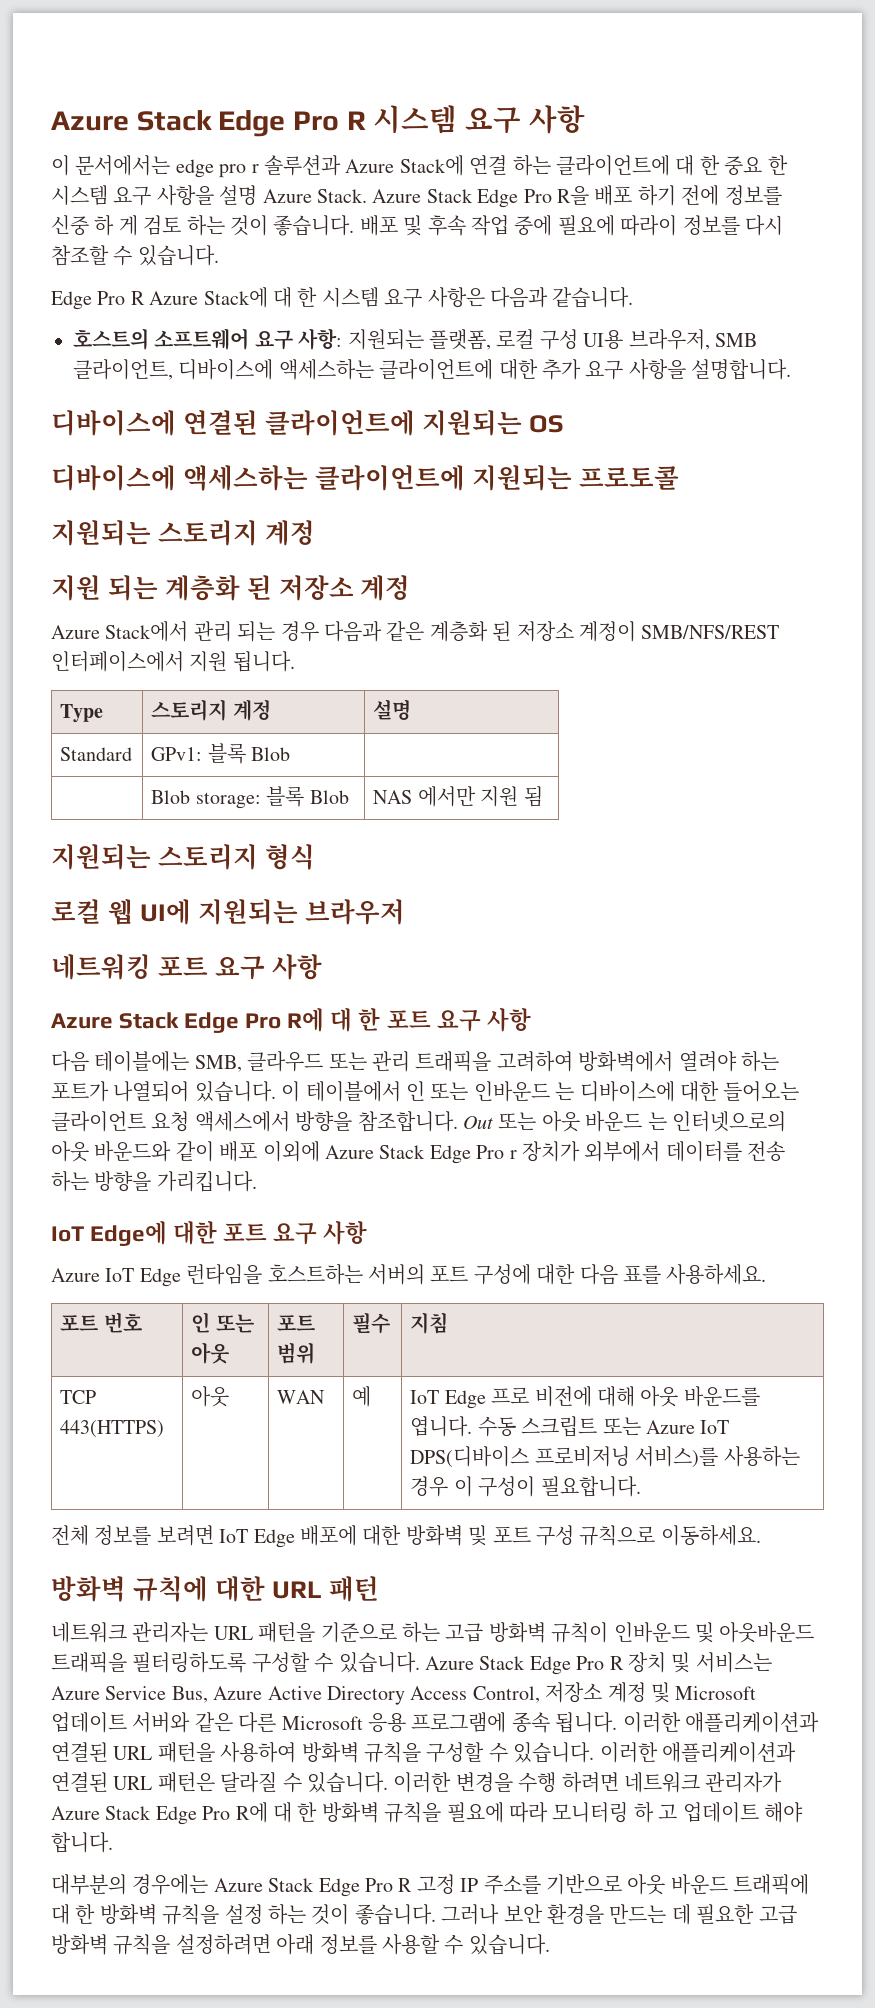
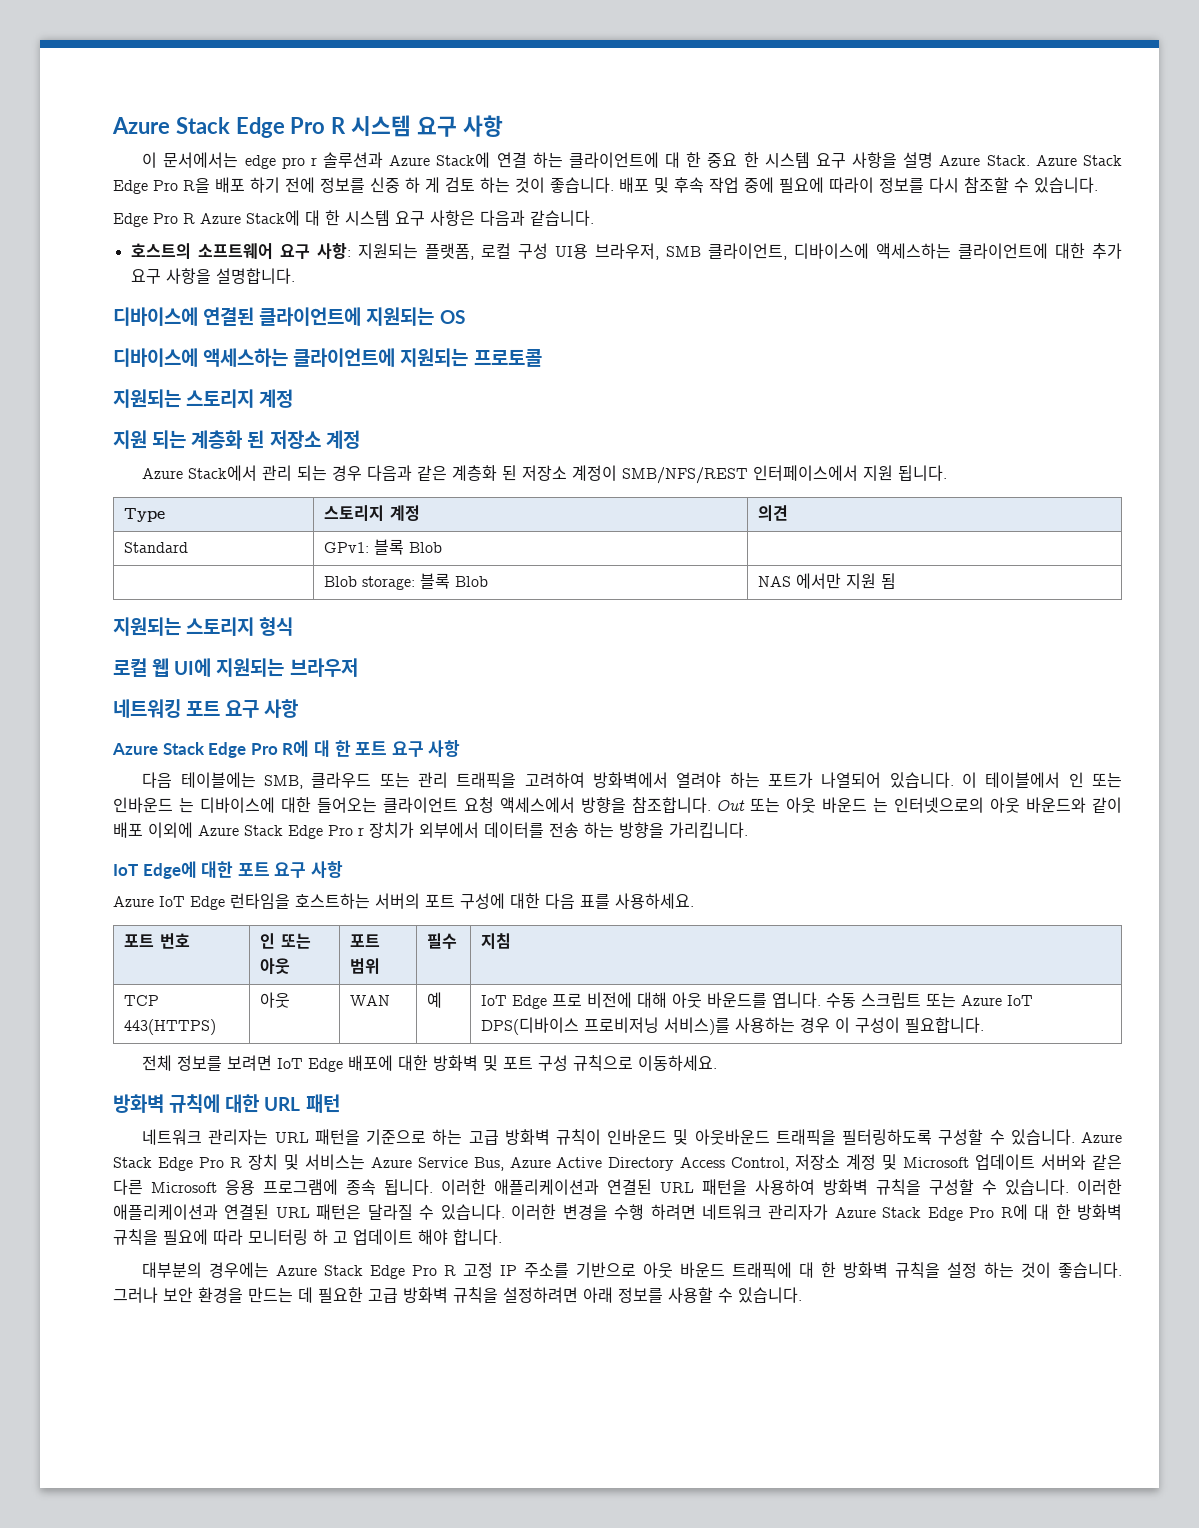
- Type | 스토리지 계정 | 설명
+ Type | 스토리지 계정 | 의견

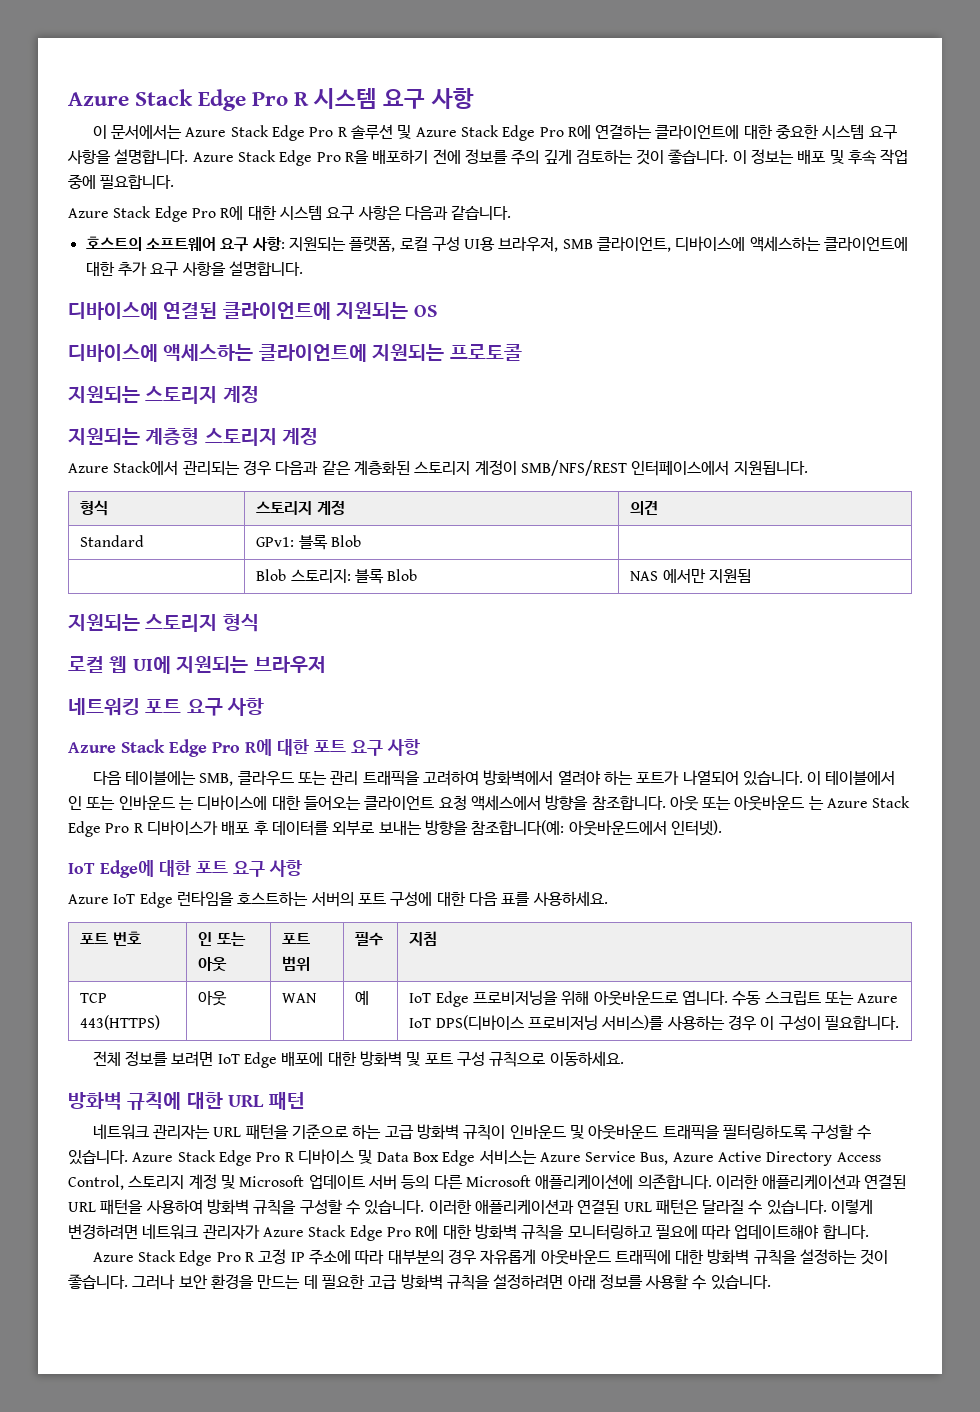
- 이 문서에서는 edge pro r 솔루션과 Azure Stack에 연결 하는 클라이언트에 대 한 중요 한 시스템 요구 사항을 설명 Azure Stack.
+ 이 문서에서는 Azure Stack Edge Pro R 솔루션 및 Azure Stack Edge Pro R에 연결하는 클라이언트에 대한 중요한 시스템 요구 사항을 설명합니다.
- Azure Stack Edge Pro R을 배포 하기 전에 정보를 신중 하 게 검토 하는 것이 좋습니다. 배포 및 후속 작업 중에 필요에 따라이 정보를 다시 참조할 수 있습니다.
- Edge Pro R Azure Stack에 대 한 시스템 요구 사항은 다음과 같습니다.
+ Azure Stack Edge Pro R을 배포하기 전에 정보를 주의 깊게 검토하는 것이 좋습니다. 이 정보는 배포 및 후속 작업 중에 필요합니다.
+ Azure Stack Edge Pro R에 대한 시스템 요구 사항은 다음과 같습니다.
- 지원 되는 계층화 된 저장소 계정
+ 지원되는 계층형 스토리지 계정
- Azure Stack에서 관리 되는 경우 다음과 같은 계층화 된 저장소 계정이 SMB/NFS/REST 인터페이스에서 지원 됩니다.
- Type | 스토리지 계정 | 의견
+ Azure Stack에서 관리되는 경우 다음과 같은 계층화된 스토리지 계정이 SMB/NFS/REST 인터페이스에서 지원됩니다.
+ 형식 | 스토리지 계정 | 의견
- | Blob storage: 블록 Blob | NAS 에서만 지원 됨
+ | Blob 스토리지: 블록 Blob | NAS 에서만 지원됨
- Azure Stack Edge Pro R에 대 한 포트 요구 사항
+ Azure Stack Edge Pro R에 대한 포트 요구 사항
- Out 또는 아웃 바운드 는 인터넷으로의 아웃 바운드와 같이 배포 이외에 Azure Stack Edge Pro r 장치가 외부에서 데이터를 전송 하는 방향을 가리킵니다.
+ 아웃 또는 아웃바운드 는 Azure Stack Edge Pro R 디바이스가 배포 후 데이터를 외부로 보내는 방향을 참조합니다(예: 아웃바운드에서 인터넷).
- TCP 443(HTTPS) | 아웃 | WAN | 예 | IoT Edge 프로 비전에 대해 아웃 바운드를 엽니다. 수동 스크립트 또는 Azure IoT DPS(디바이스 프로비저닝 서비스)를 사용하는 경우 이 구성이 필요합니다.
+ TCP 443(HTTPS) | 아웃 | WAN | 예 | IoT Edge 프로비저닝을 위해 아웃바운드로 엽니다. 수동 스크립트 또는 Azure IoT DPS(디바이스 프로비저닝 서비스)를 사용하는 경우 이 구성이 필요합니다.
- Azure Stack Edge Pro R 장치 및 서비스는 Azure Service Bus, Azure Active Directory Access Control, 저장소 계정 및 Microsoft 업데이트 서버와 같은 다른 Microsoft 응용 프로그램에 종속 됩니다.
+ Azure Stack Edge Pro R 디바이스 및 Data Box Edge 서비스는 Azure Service Bus, Azure Active Directory Access Control, 스토리지 계정 및 Microsoft 업데이트 서버 등의 다른 Microsoft 애플리케이션에 의존합니다.
- 이러한 변경을 수행 하려면 네트워크 관리자가 Azure Stack Edge Pro R에 대 한 방화벽 규칙을 필요에 따라 모니터링 하 고 업데이트 해야 합니다.
+ 이렇게 변경하려면 네트워크 관리자가 Azure Stack Edge Pro R에 대한 방화벽 규칙을 모니터링하고 필요에 따라 업데이트해야 합니다.
- 대부분의 경우에는 Azure Stack Edge Pro R 고정 IP 주소를 기반으로 아웃 바운드 트래픽에 대 한 방화벽 규칙을 설정 하는 것이 좋습니다.
+ Azure Stack Edge Pro R 고정 IP 주소에 따라 대부분의 경우 자유롭게 아웃바운드 트래픽에 대한 방화벽 규칙을 설정하는 것이 좋습니다.

